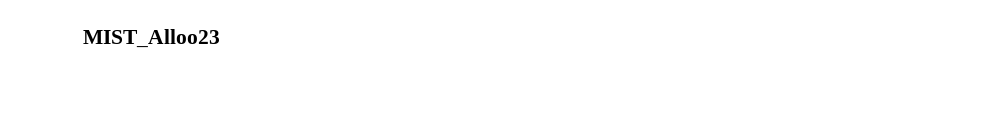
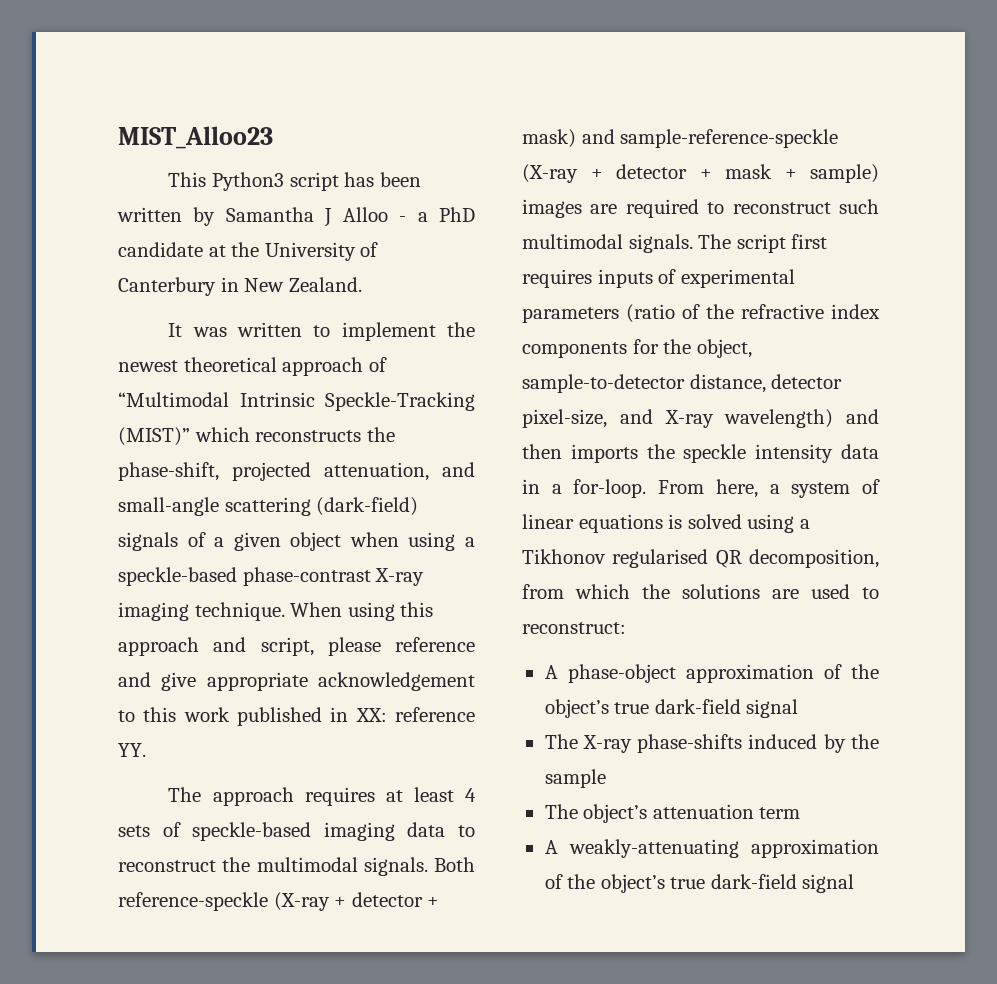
+ This Python3 script has been written by Samantha J Alloo - a PhD candidate at the University of Canterbury in New Zealand.
+ It was written to implement the newest theoretical approach of “Multimodal Intrinsic Speckle-Tracking (MIST)” which reconstructs the phase-shift, projected attenuation, and small-angle scattering (dark-field) signals of a given object when using a speckle-based phase-contrast X-ray imaging technique. When using this approach and script, please reference and give appropriate acknowledgement to this work published in XX: reference YY.
+ The approach requires at least 4 sets of speckle-based imaging data to reconstruct the multimodal signals. Both reference-speckle (X-ray + detector + mask) and sample-reference-speckle (X-ray + detector + mask + sample) images are required to reconstruct such multimodal signals. The script first requires inputs of experimental parameters (ratio of the refractive index components for the object, sample-to-detector distance, detector pixel-size, and X-ray wavelength) and then imports the speckle intensity data in a for-loop. From here, a system of linear equations is solved using a Tikhonov regularised QR decomposition, from which the solutions are used to reconstruct:
+ A phase-object approximation of the object’s true dark-field signal
+ The X-ray phase-shifts induced by the sample
+ The object’s attenuation term
+ A weakly-attenuating approximation of the object’s true dark-field signal

